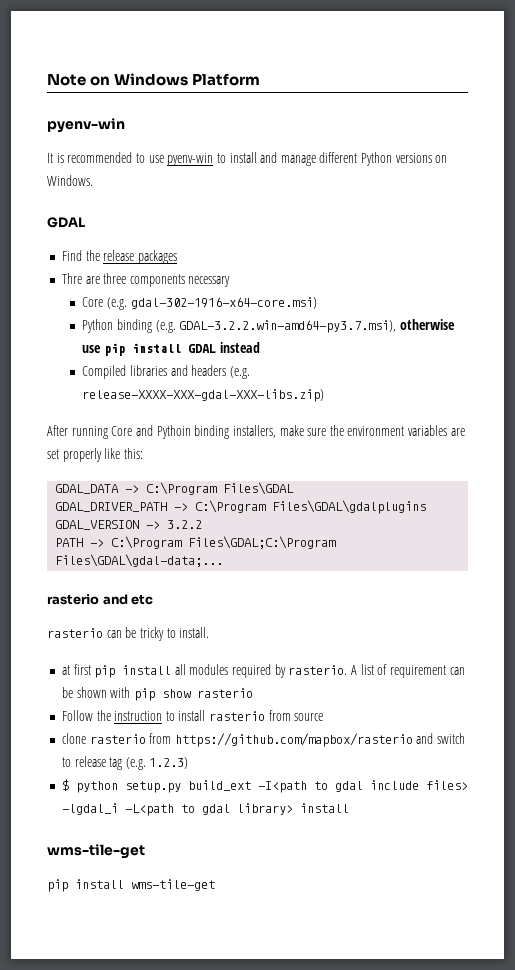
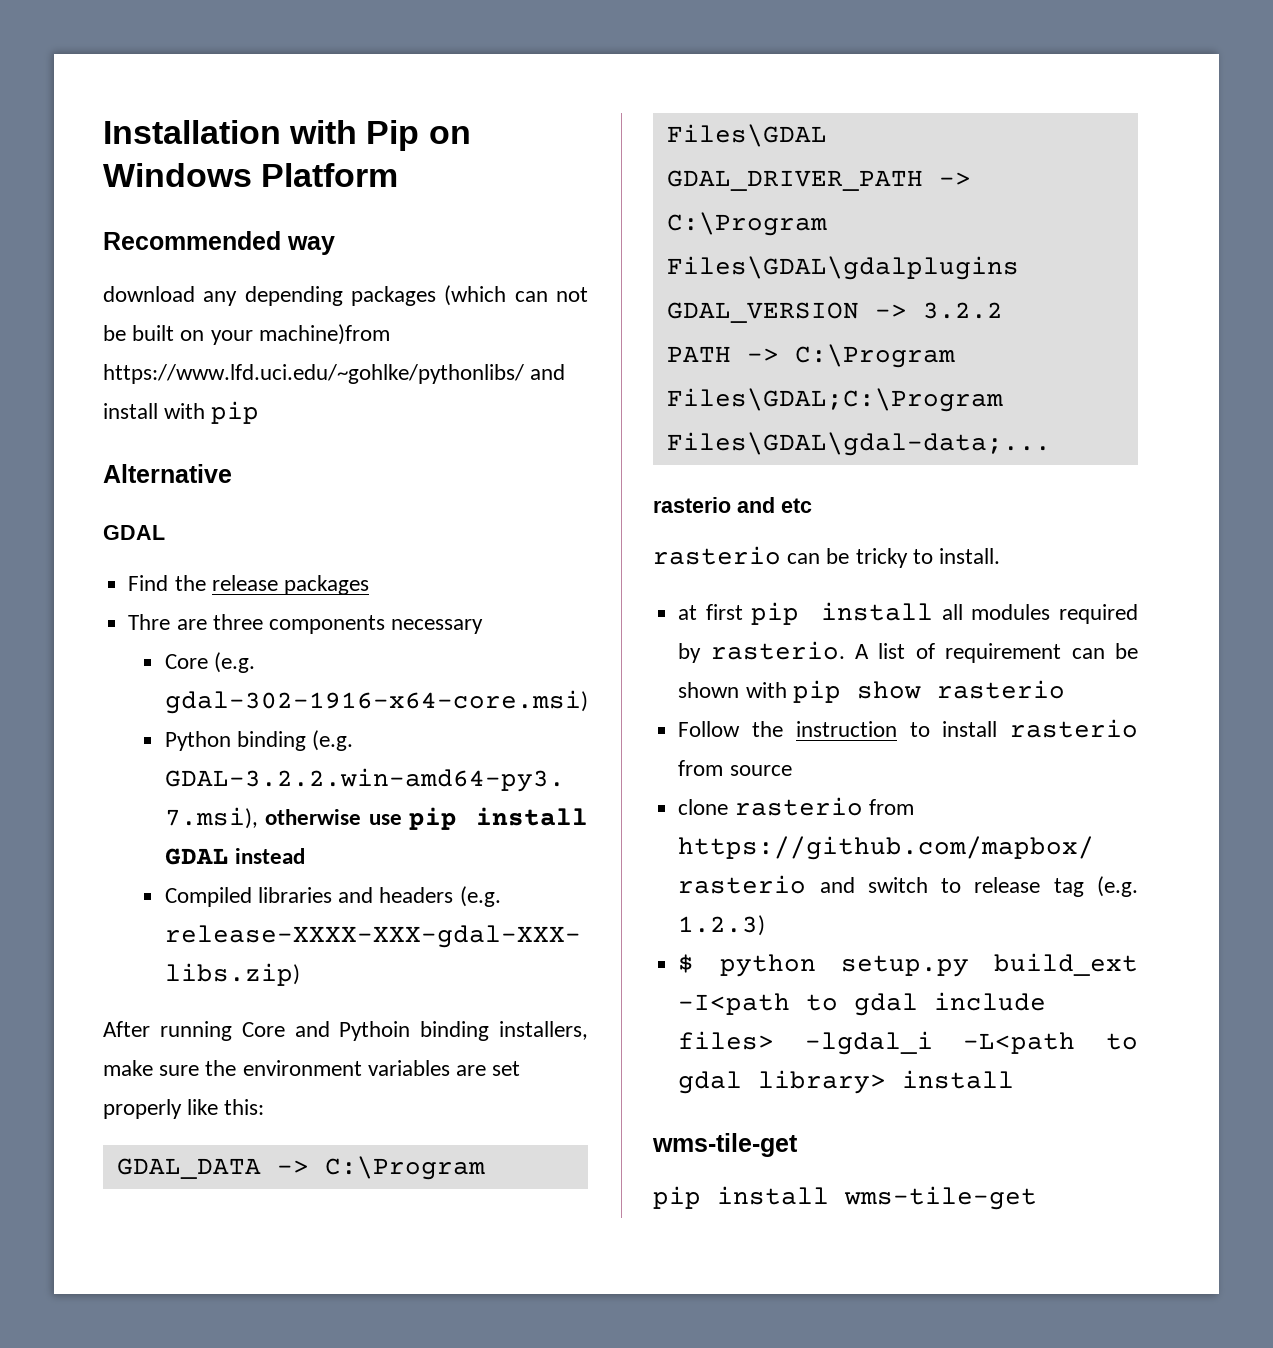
- Note on Windows Platform
- pyenv-win
- It is recommended to use pyenv-win to install and manage different Python versions on Windows.
+ Installation with Pip on Windows Platform
+ Recommended way
+ download any depending packages (which can not be built on your machine)from https://www.lfd.uci.edu/~gohlke/pythonlibs/ and install with pip
+ Alternative

